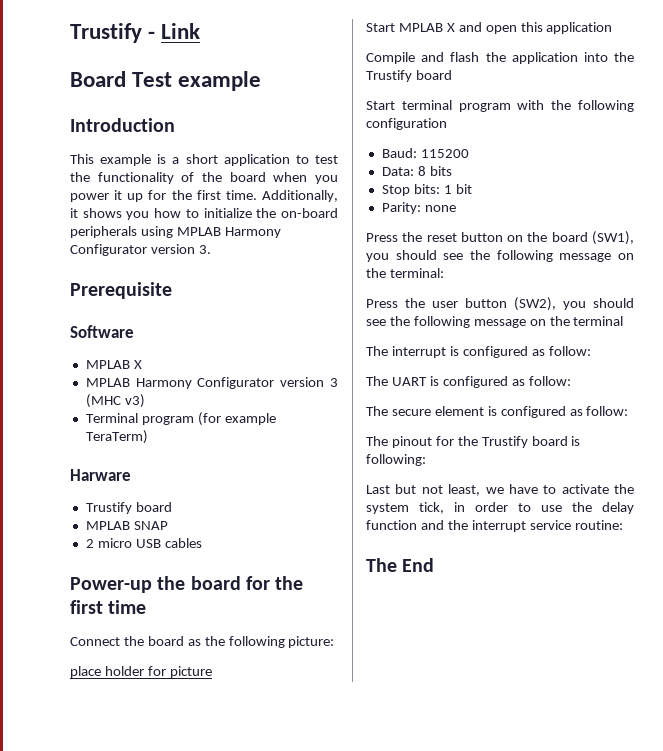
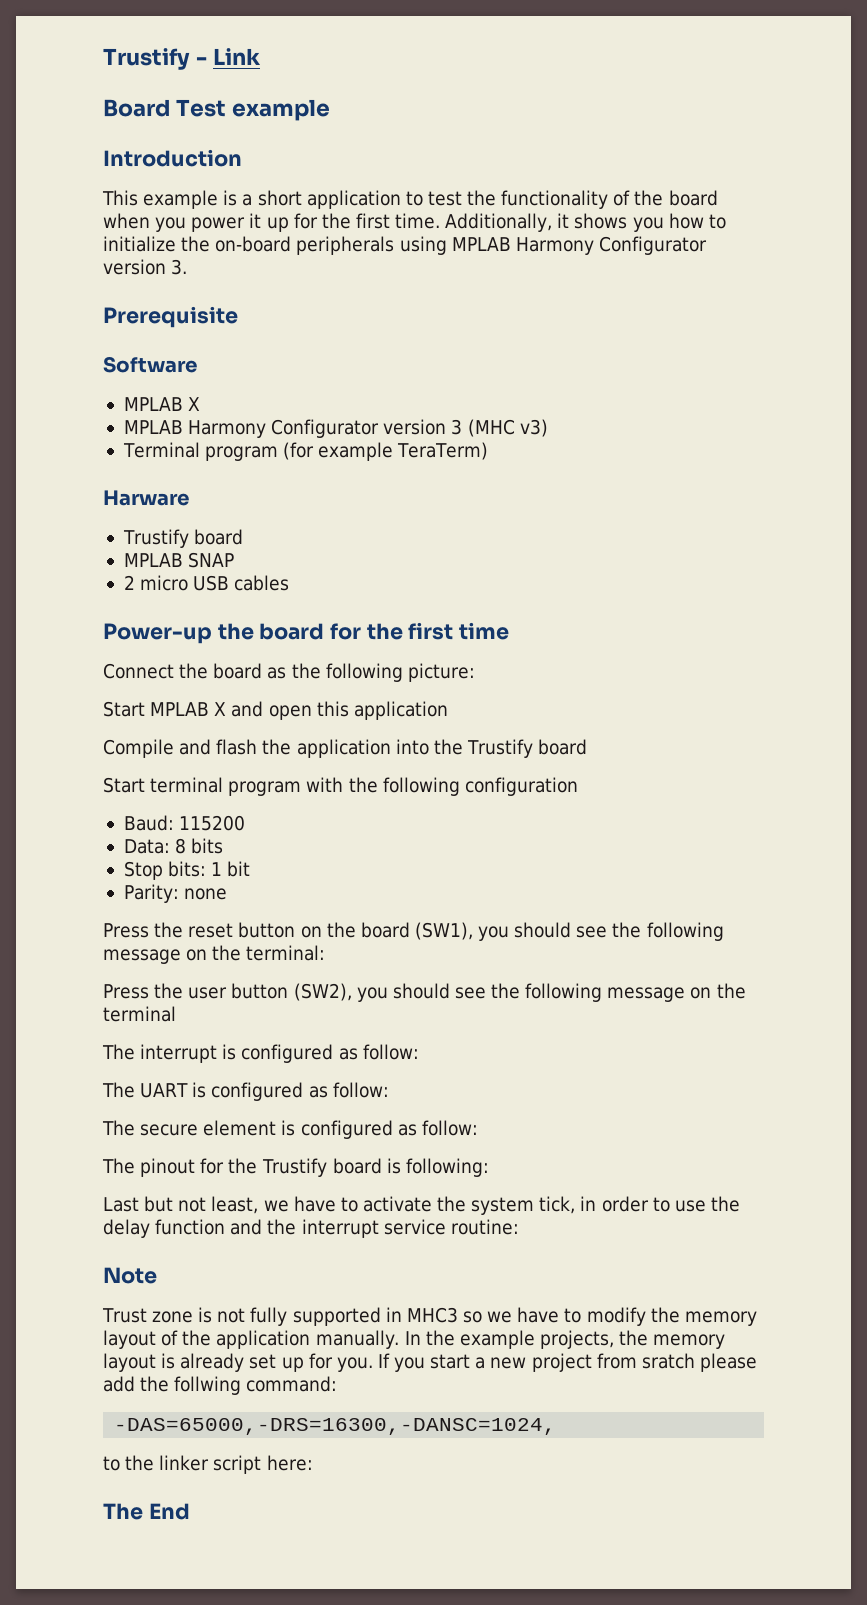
- place holder for picture
+ Note
+ Trust zone is not fully supported in MHC3 so we have to modify the memory layout of the application manually. In the example projects, the memory layout is already set up for you. If you start a new project from sratch please add the follwing command:
+ -DAS=65000,-DRS=16300,-DANSC=1024,
+ to the linker script here:

